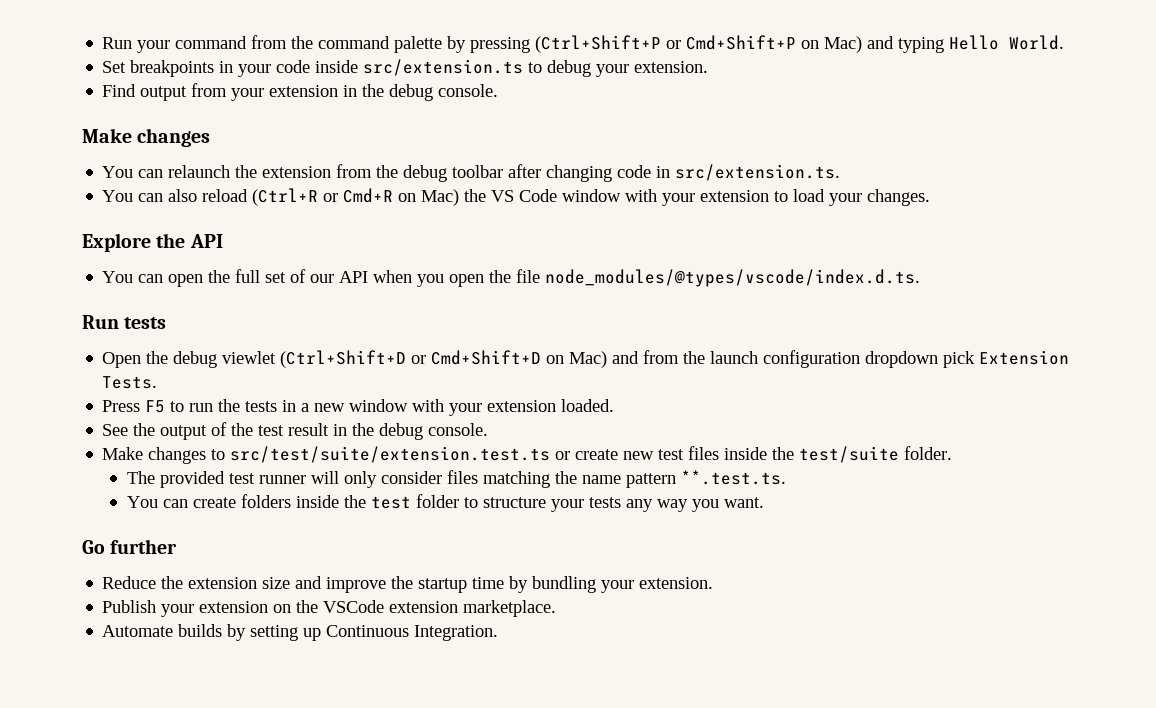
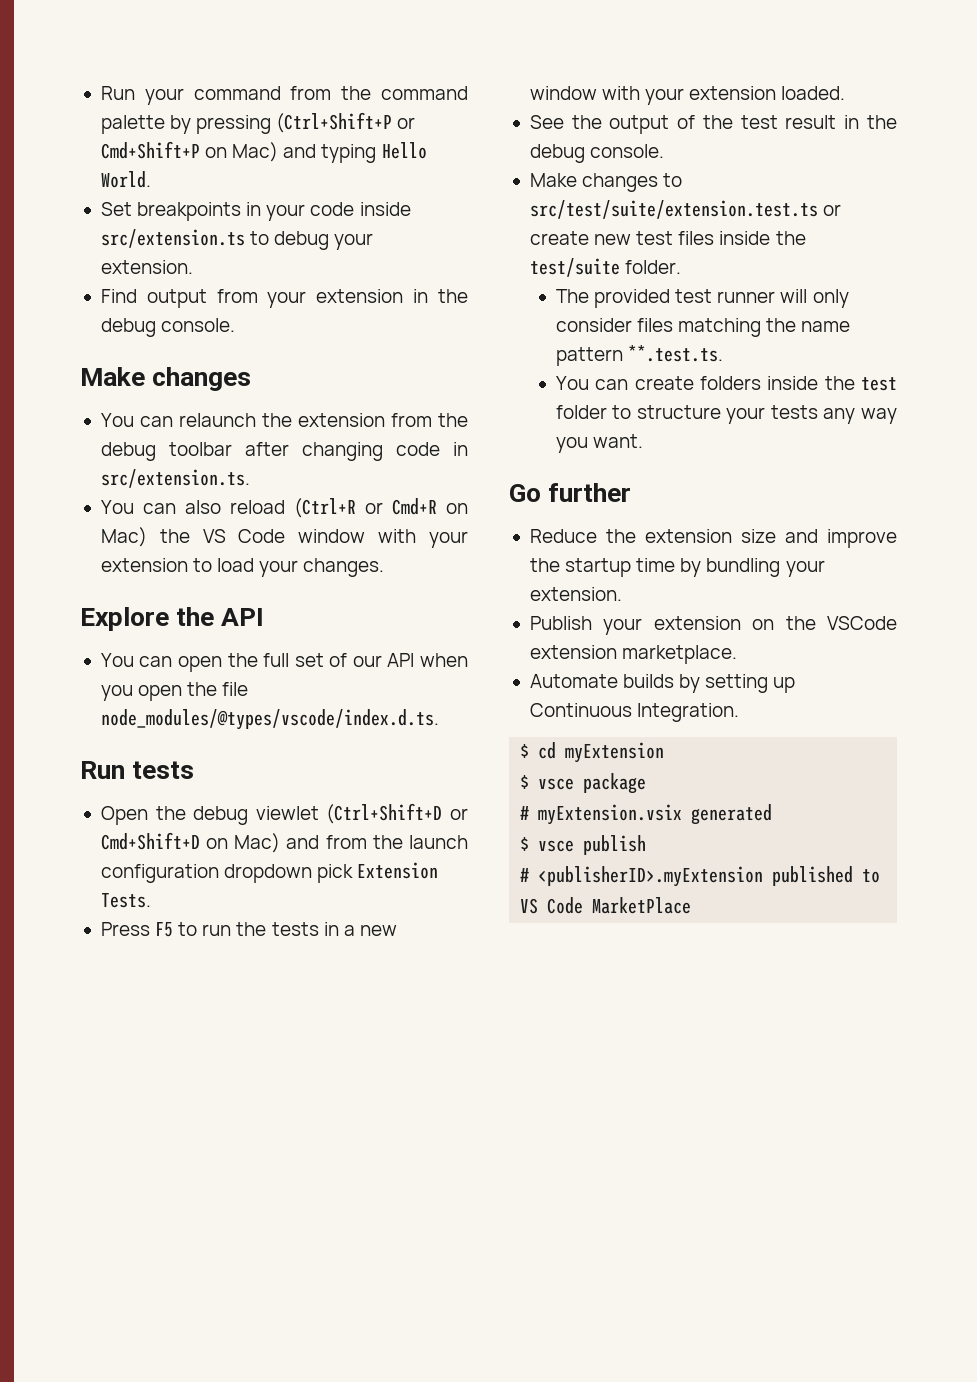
+ $ cd myExtension
+ $ vsce package
+ # myExtension.vsix generated
+ $ vsce publish
+ # <publisherID>.myExtension published to VS Code MarketPlace

